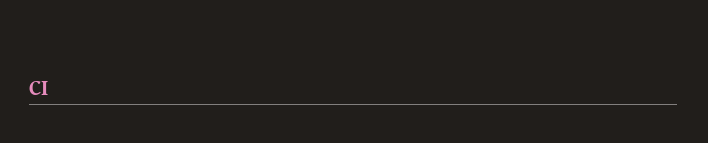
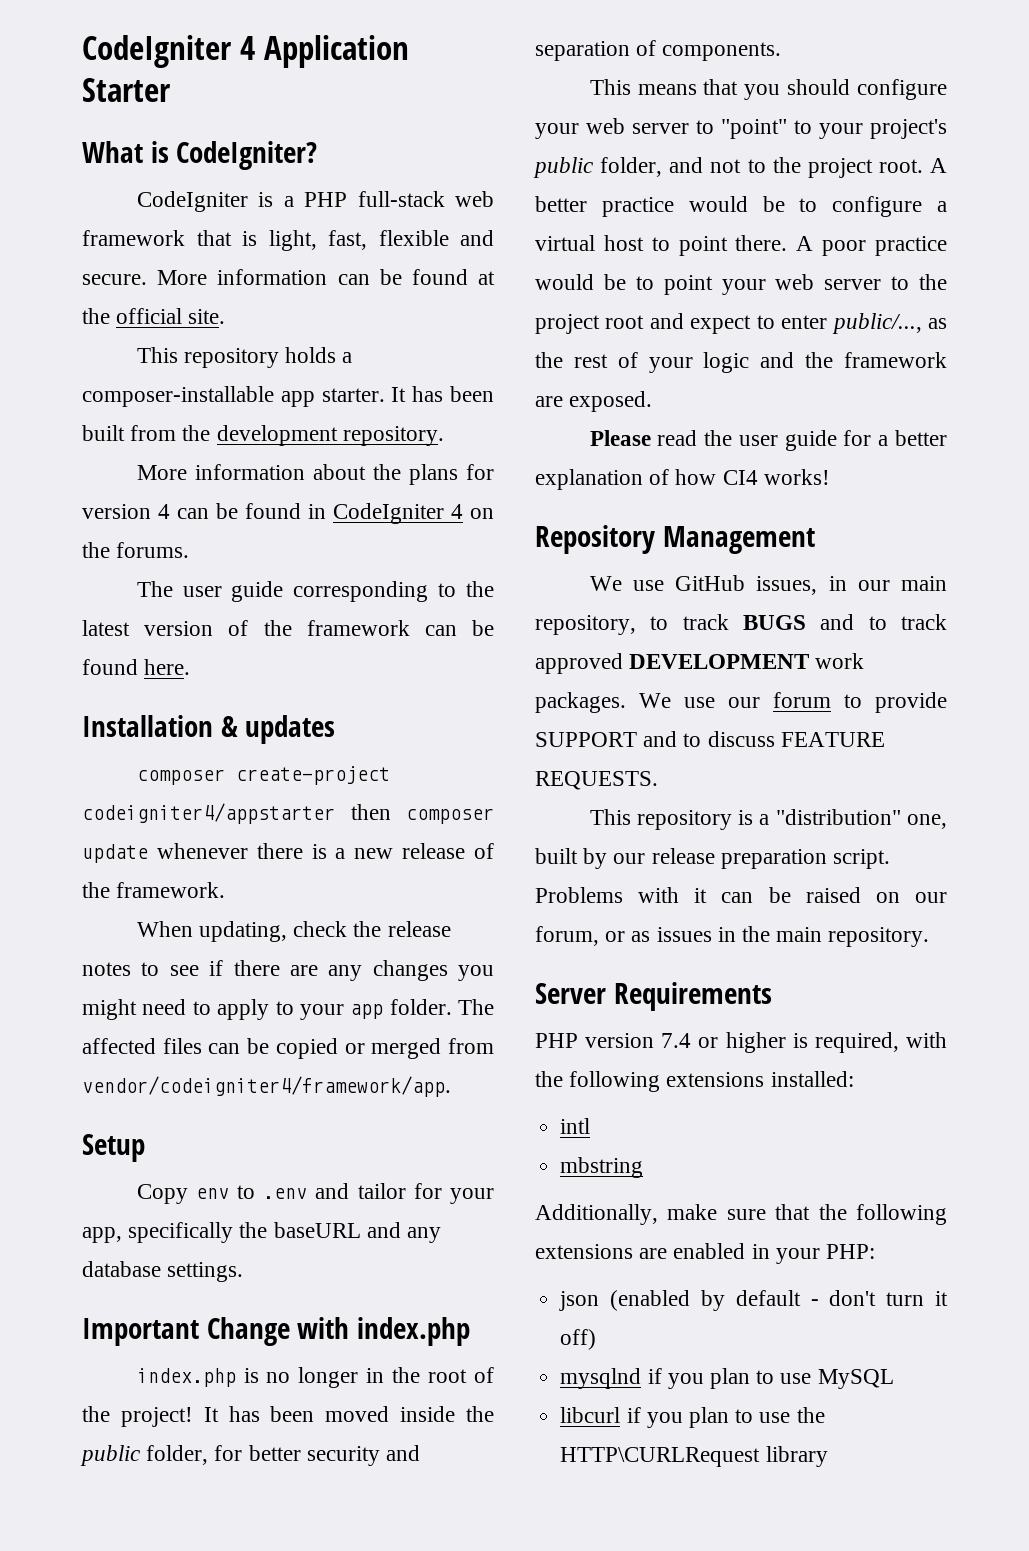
- CI
+ CodeIgniter 4 Application Starter
+ What is CodeIgniter?
+ CodeIgniter is a PHP full-stack web framework that is light, fast, flexible and secure. More information can be found at the official site.
+ This repository holds a composer-installable app starter. It has been built from the development repository.
+ More information about the plans for version 4 can be found in CodeIgniter 4 on the forums.
+ The user guide corresponding to the latest version of the framework can be found here.
+ Installation & updates
+ composer create-project codeigniter4/appstarter then composer update whenever there is a new release of the framework.
+ When updating, check the release notes to see if there are any changes you might need to apply to your app folder. The affected files can be copied or merged from vendor/codeigniter4/framework/app.
+ Setup
+ Copy env to .env and tailor for your app, specifically the baseURL and any database settings.
+ Important Change with index.php
+ index.php is no longer in the root of the project! It has been moved inside the public folder, for better security and separation of components.
+ This means that you should configure your web server to "point" to your project's public folder, and not to the project root. A better practice would be to configure a virtual host to point there. A poor practice would be to point your web server to the project root and expect to enter public/..., as the rest of your logic and the framework are exposed.
+ Please read the user guide for a better explanation of how CI4 works!
+ Repository Management
+ We use GitHub issues, in our main repository, to track BUGS and to track approved DEVELOPMENT work packages. We use our forum to provide SUPPORT and to discuss FEATURE REQUESTS.
+ This repository is a "distribution" one, built by our release preparation script. Problems with it can be raised on our forum, or as issues in the main repository.
+ Server Requirements
+ PHP version 7.4 or higher is required, with the following extensions installed:
+ intl
+ mbstring
+ Additionally, make sure that the following extensions are enabled in your PHP:
+ json (enabled by default - don't turn it off)
+ mysqlnd if you plan to use MySQL
+ libcurl if you plan to use the HTTP\CURLRequest library

